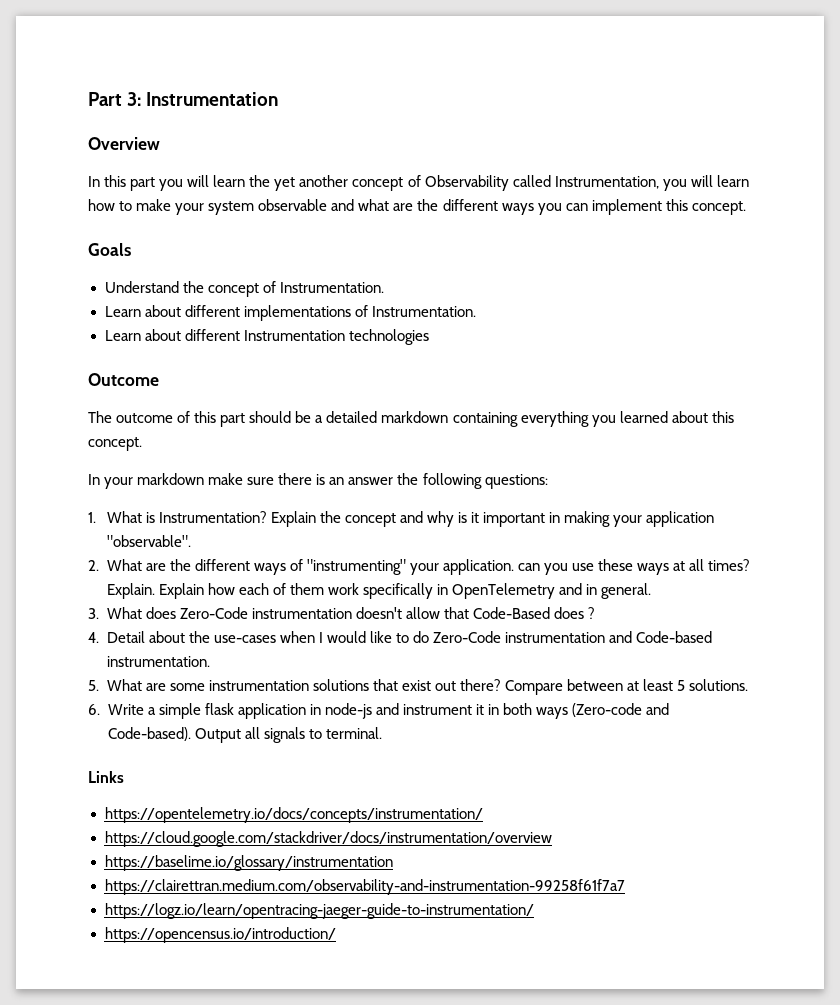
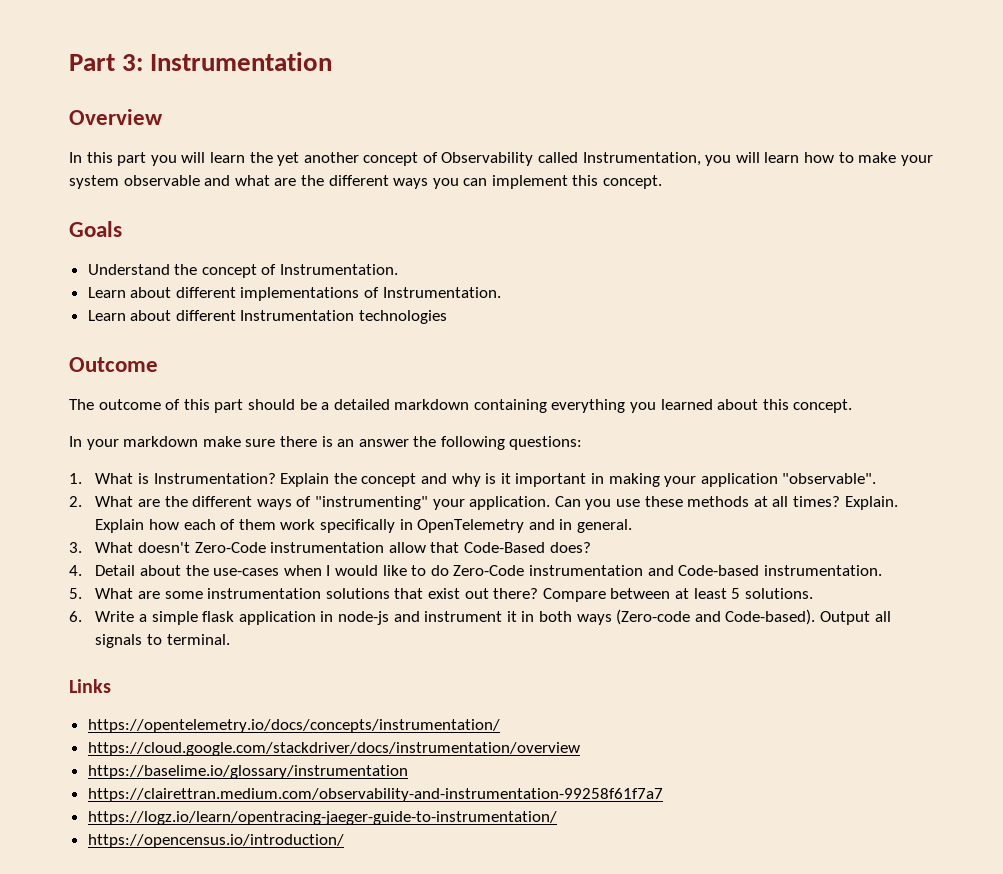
- 2. What are the different ways of "instrumenting" your application. can you use these ways at all times?
+ 2. What are the different ways of "instrumenting" your application. Can you use these methods at all times?
- 3. What does Zero-Code instrumentation doesn't allow that Code-Based does ?
+ 3. What doesn't Zero-Code instrumentation allow that Code-Based does?

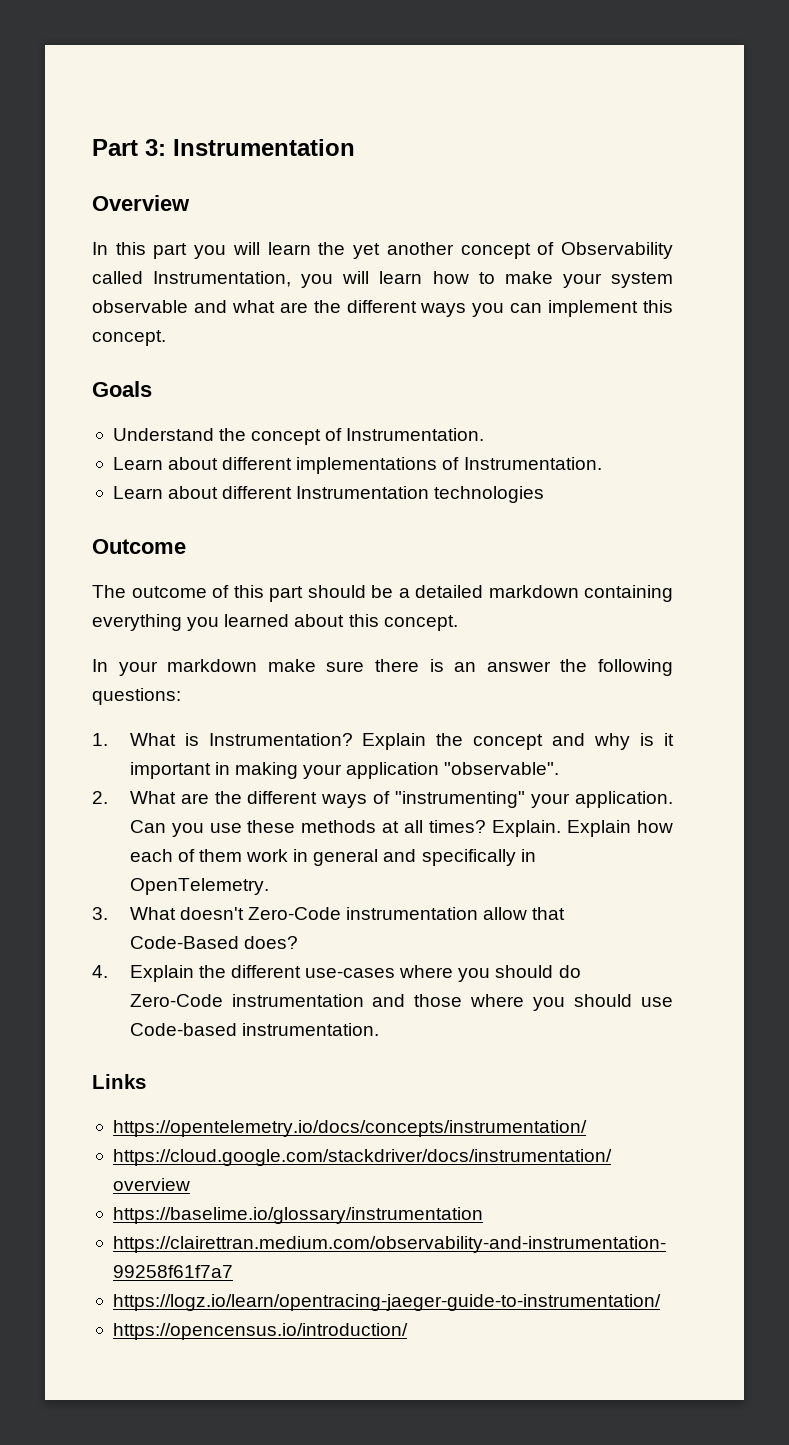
- Explain how each of them work specifically in OpenTelemetry and in general.
+ Explain how each of them work in general and specifically in OpenTelemetry.
- 4. Detail about the use-cases when I would like to do Zero-Code instrumentation and Code-based instrumentation.
- 5. What are some instrumentation solutions that exist out there? Compare between at least 5 solutions.
- 6. Write a simple flask application in node-js and instrument it in both ways (Zero-code and Code-based). Output all signals to terminal.
+ 4. Explain the different use-cases where you should do Zero-Code instrumentation and those where you should use Code-based instrumentation.

